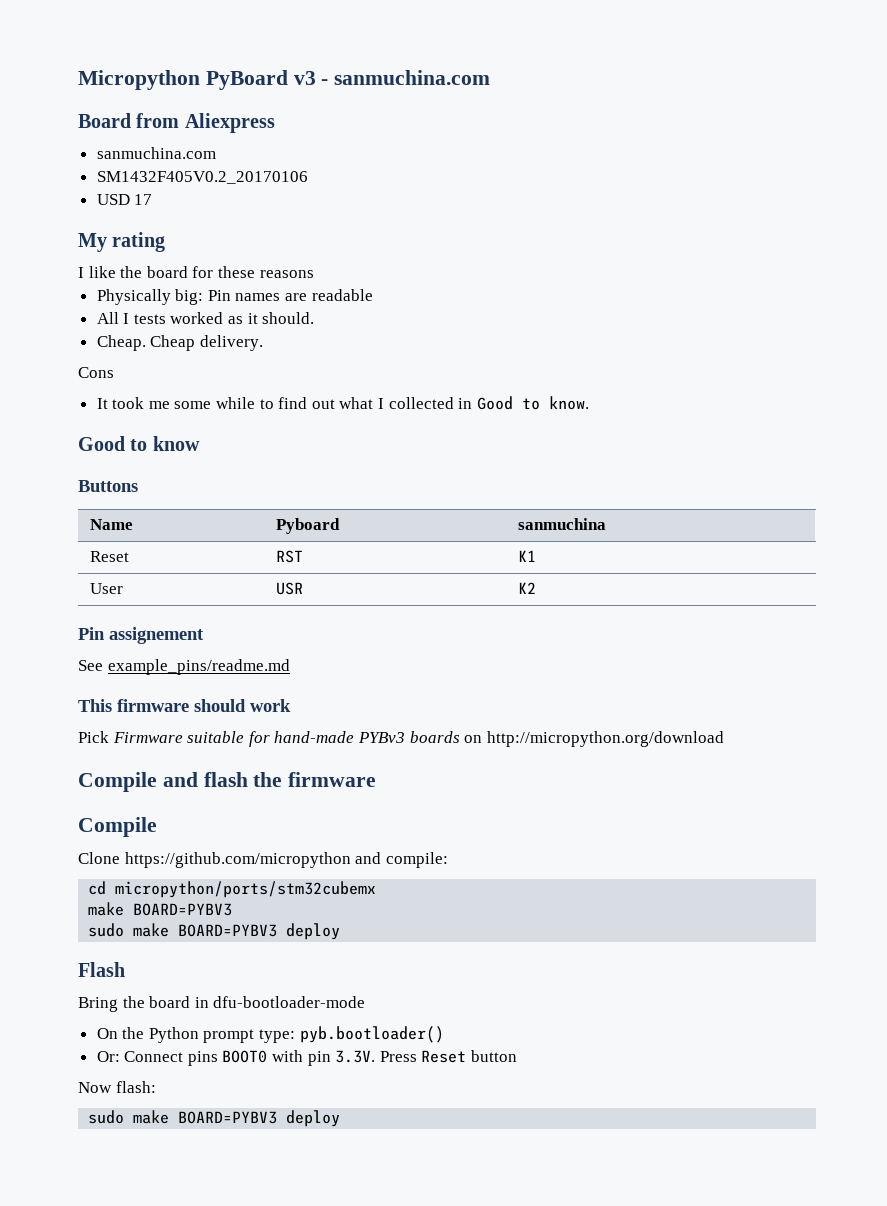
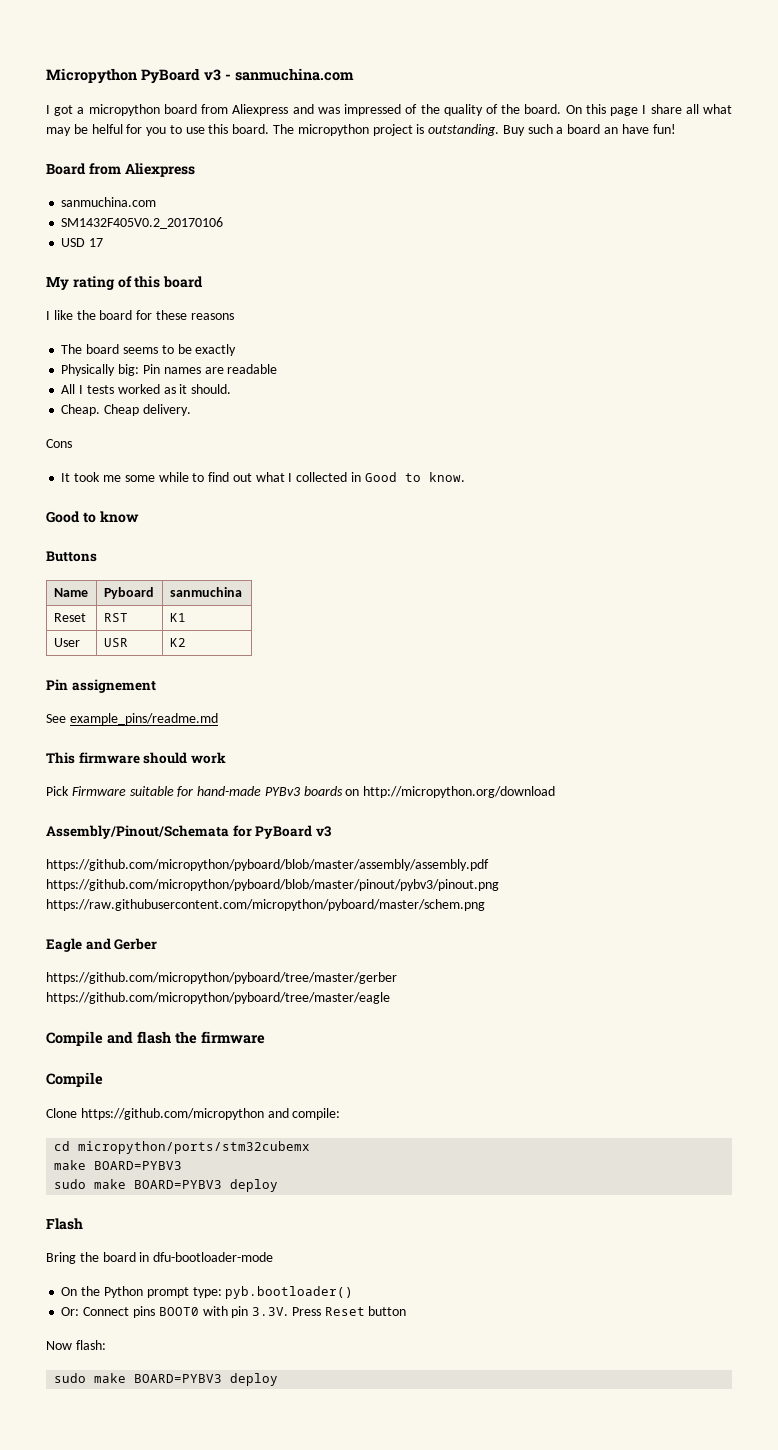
+ I got a micropython board from Aliexpress and was impressed of the quality of the board. On this page I share all what may be helful for you to use this board. The micropython project is outstanding. Buy such a board an have fun!
- My rating
+ My rating of this board
+ The board seems to be exactly
+ Assembly/Pinout/Schemata for PyBoard v3
+ https://github.com/micropython/pyboard/blob/master/assembly/assembly.pdf https://github.com/micropython/pyboard/blob/master/pinout/pybv3/pinout.png https://raw.githubusercontent.com/micropython/pyboard/master/schem.png
+ Eagle and Gerber
+ https://github.com/micropython/pyboard/tree/master/gerber https://github.com/micropython/pyboard/tree/master/eagle

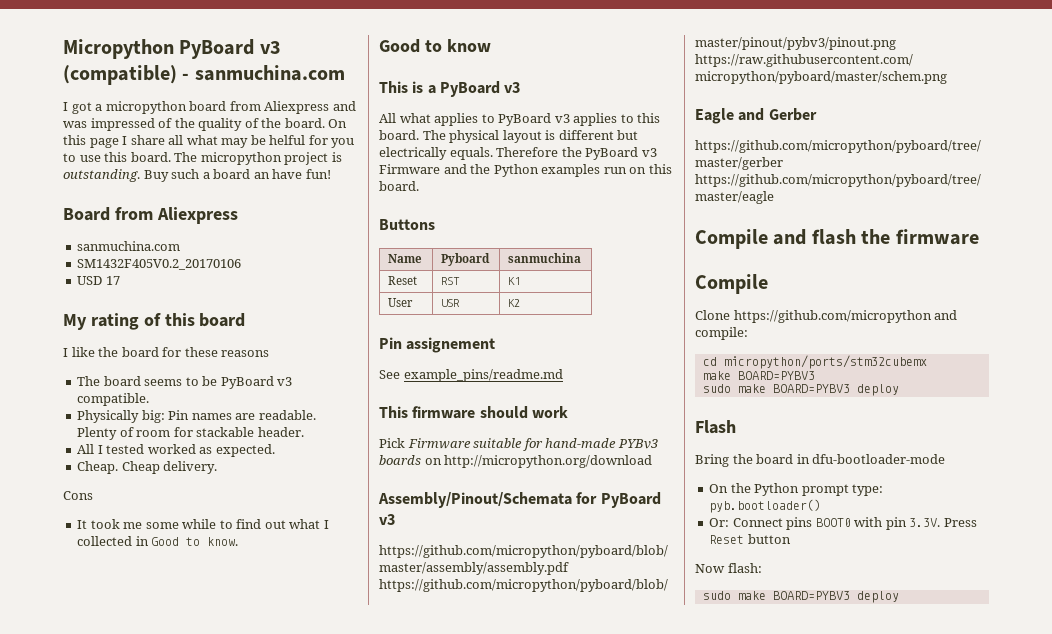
- Micropython PyBoard v3 - sanmuchina.com
+ Micropython PyBoard v3 (compatible) - sanmuchina.com
- The board seems to be exactly
+ The board seems to be PyBoard v3 compatible.
- Physically big: Pin names are readable
+ Physically big: Pin names are readable. Plenty of room for stackable header.
- All I tests worked as it should.
+ All I tested worked as expected.
+ This is a PyBoard v3
+ All what applies to PyBoard v3 applies to this board. The physical layout is different but electrically equals. Therefore the PyBoard v3 Firmware and the Python examples run on this board.

